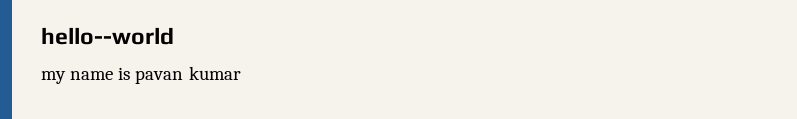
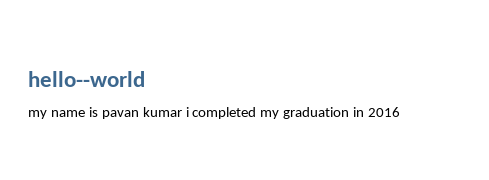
- my name is pavan kumar
+ my name is pavan kumar i completed my graduation in 2016

